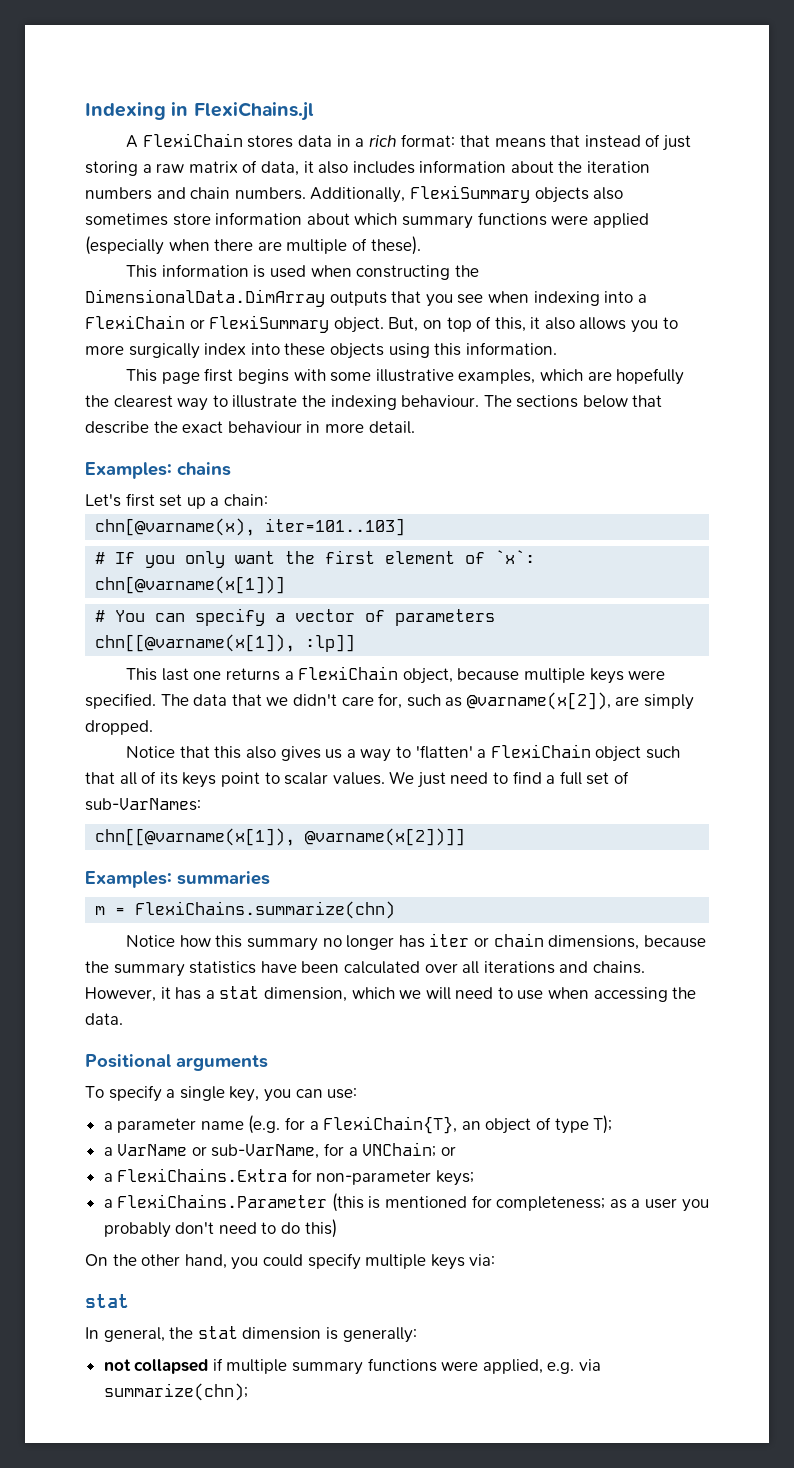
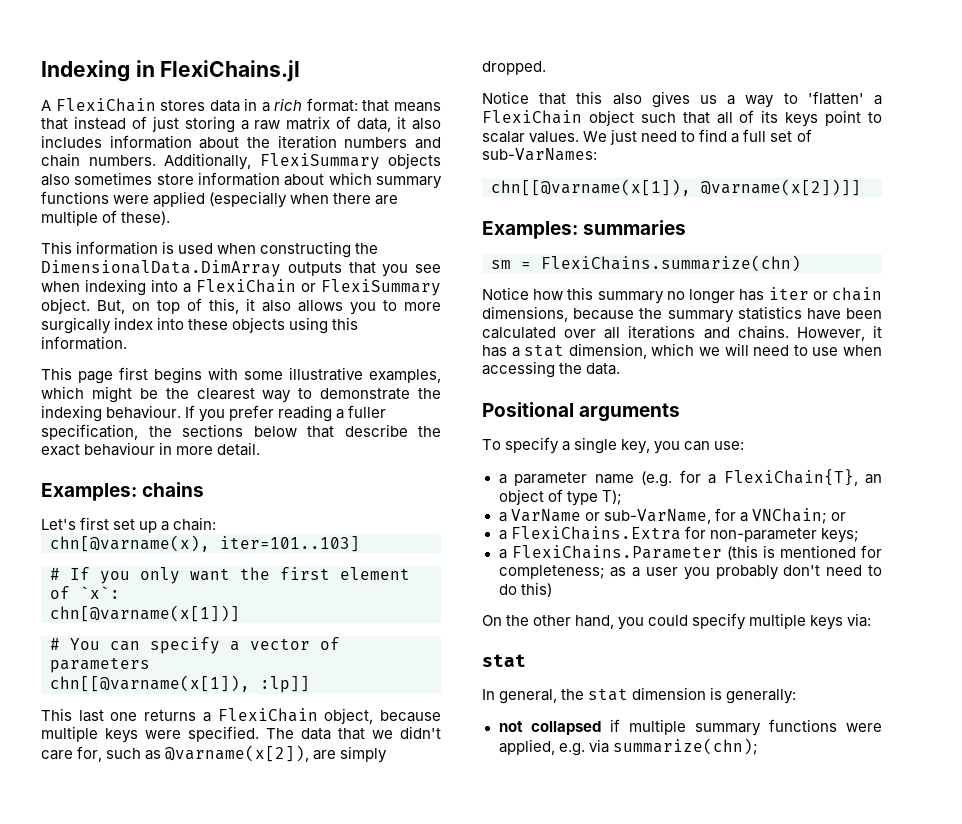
- This page first begins with some illustrative examples, which are hopefully the clearest way to illustrate the indexing behaviour.
+ This page first begins with some illustrative examples, which might be the clearest way to demonstrate the indexing behaviour.
- The sections below that describe the exact behaviour in more detail.
+ If you prefer reading a fuller specification, the sections below that describe the exact behaviour in more detail.
- m = FlexiChains.summarize(chn)
+ sm = FlexiChains.summarize(chn)

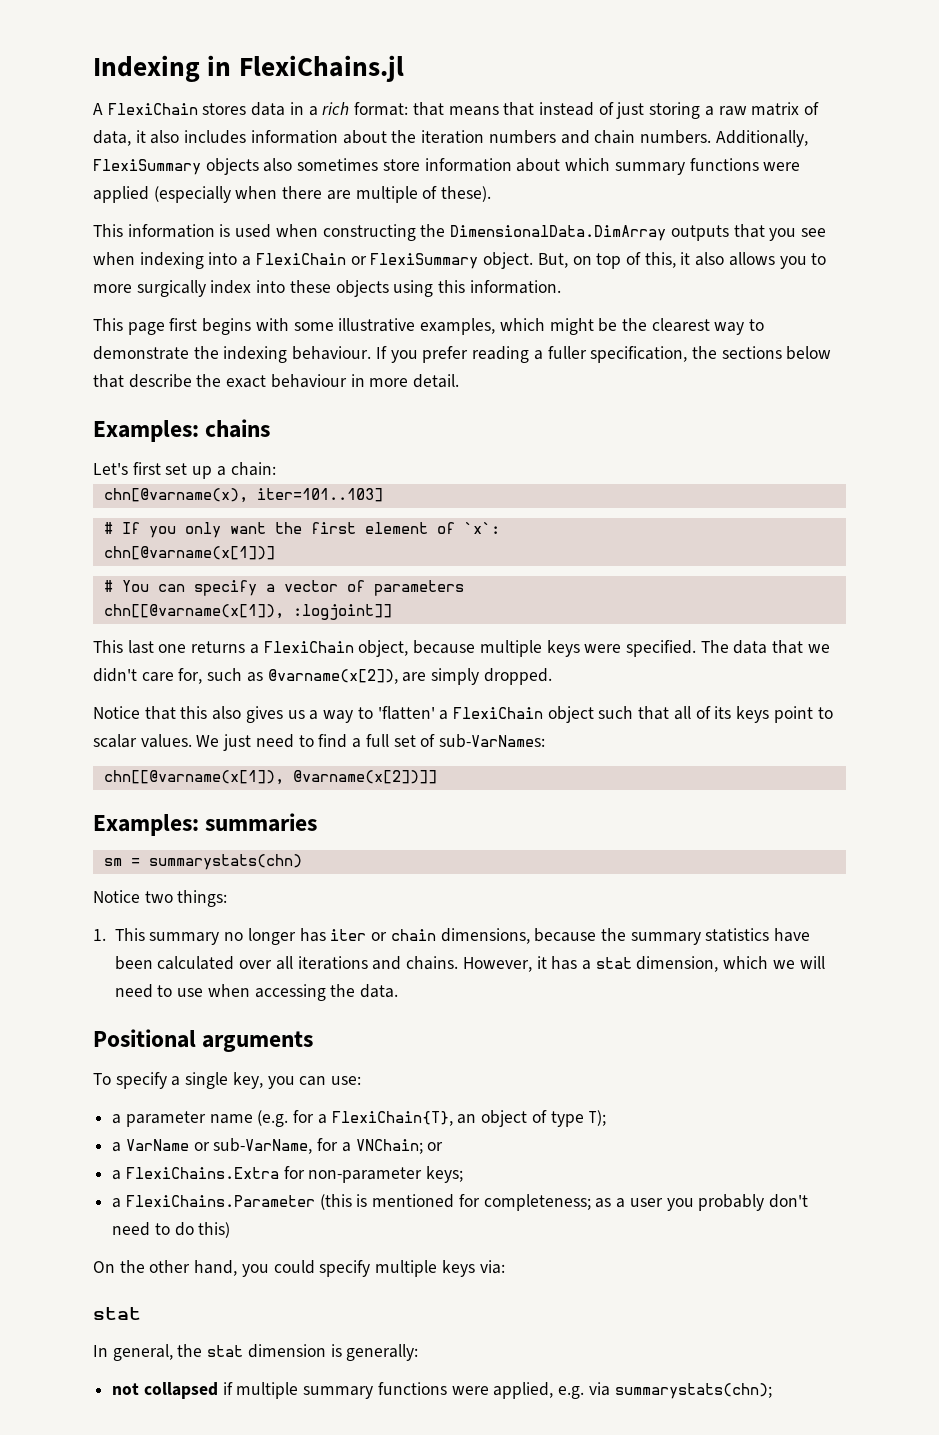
- chn[[@varname(x[1]), :lp]]
+ chn[[@varname(x[1]), :logjoint]]
- sm = FlexiChains.summarize(chn)
- Notice how this summary no longer has iter or chain dimensions, because the summary statistics have been calculated over all iterations and chains.
+ sm = summarystats(chn)
+ Notice two things:
+ 1. This summary no longer has iter or chain dimensions, because the summary statistics have been calculated over all iterations and chains.
- not collapsed if multiple summary functions were applied, e.g. via summarize(chn);
+ not collapsed if multiple summary functions were applied, e.g. via summarystats(chn);

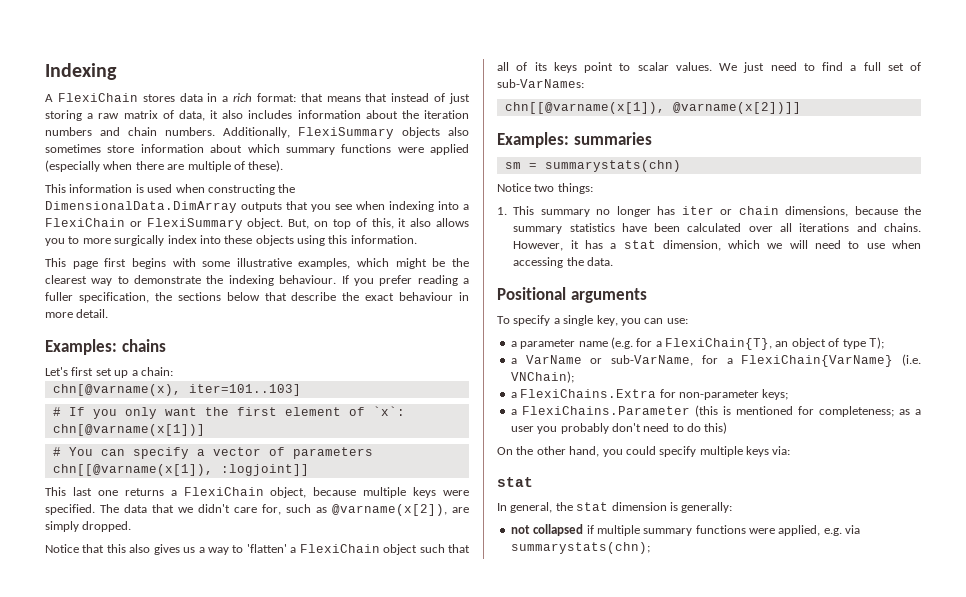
- Indexing in FlexiChains.jl
+ Indexing
- a VarName or sub-VarName, for a VNChain; or
+ a VarName or sub-VarName, for a FlexiChain{VarName} (i.e. VNChain);

